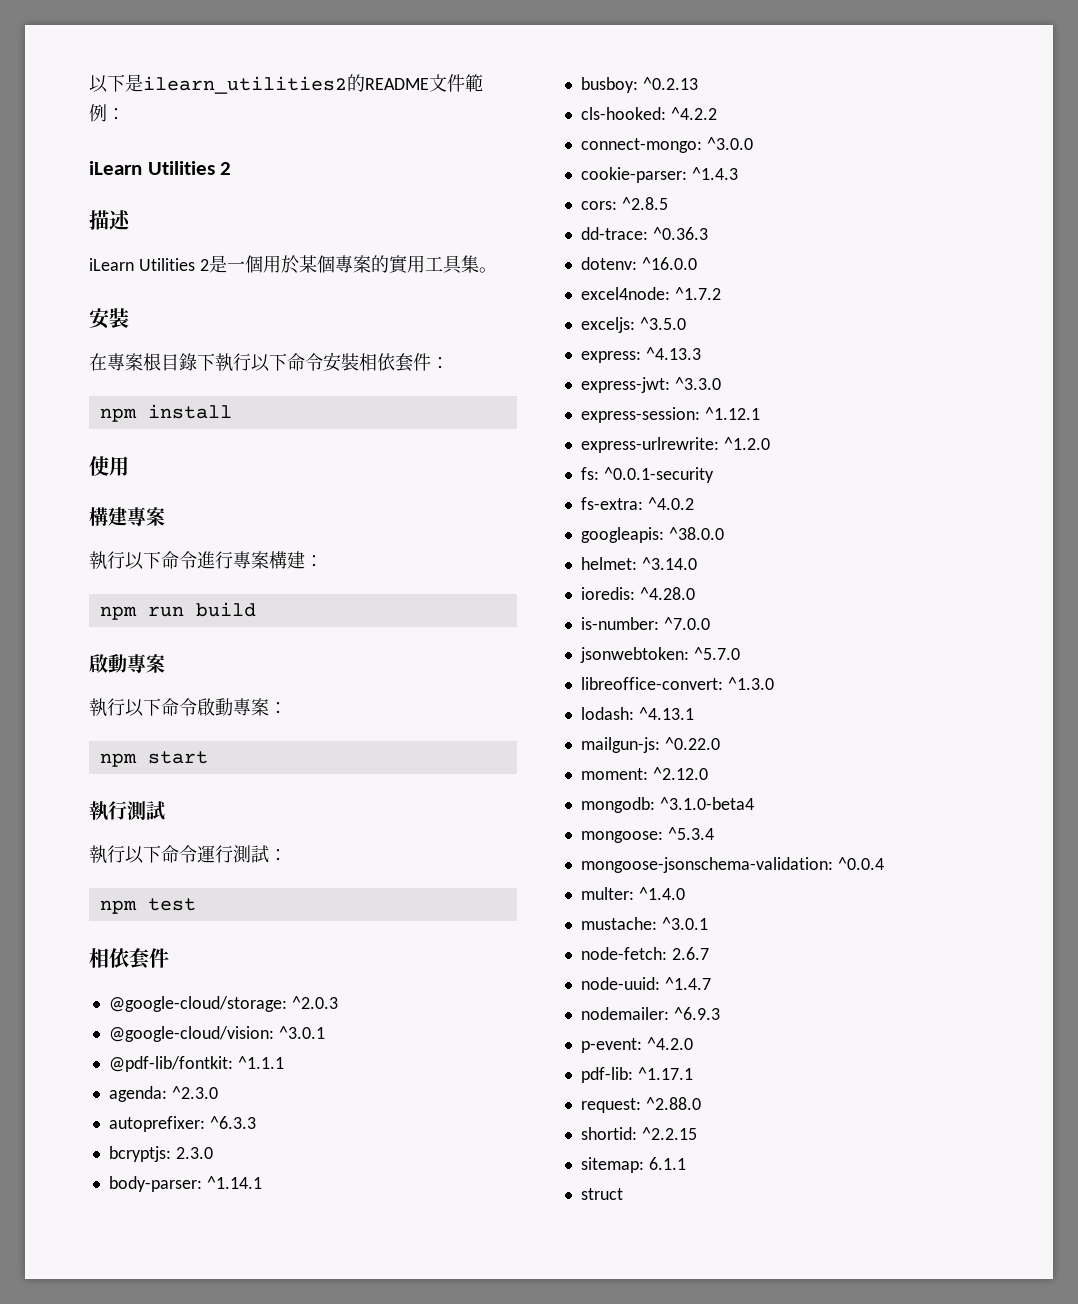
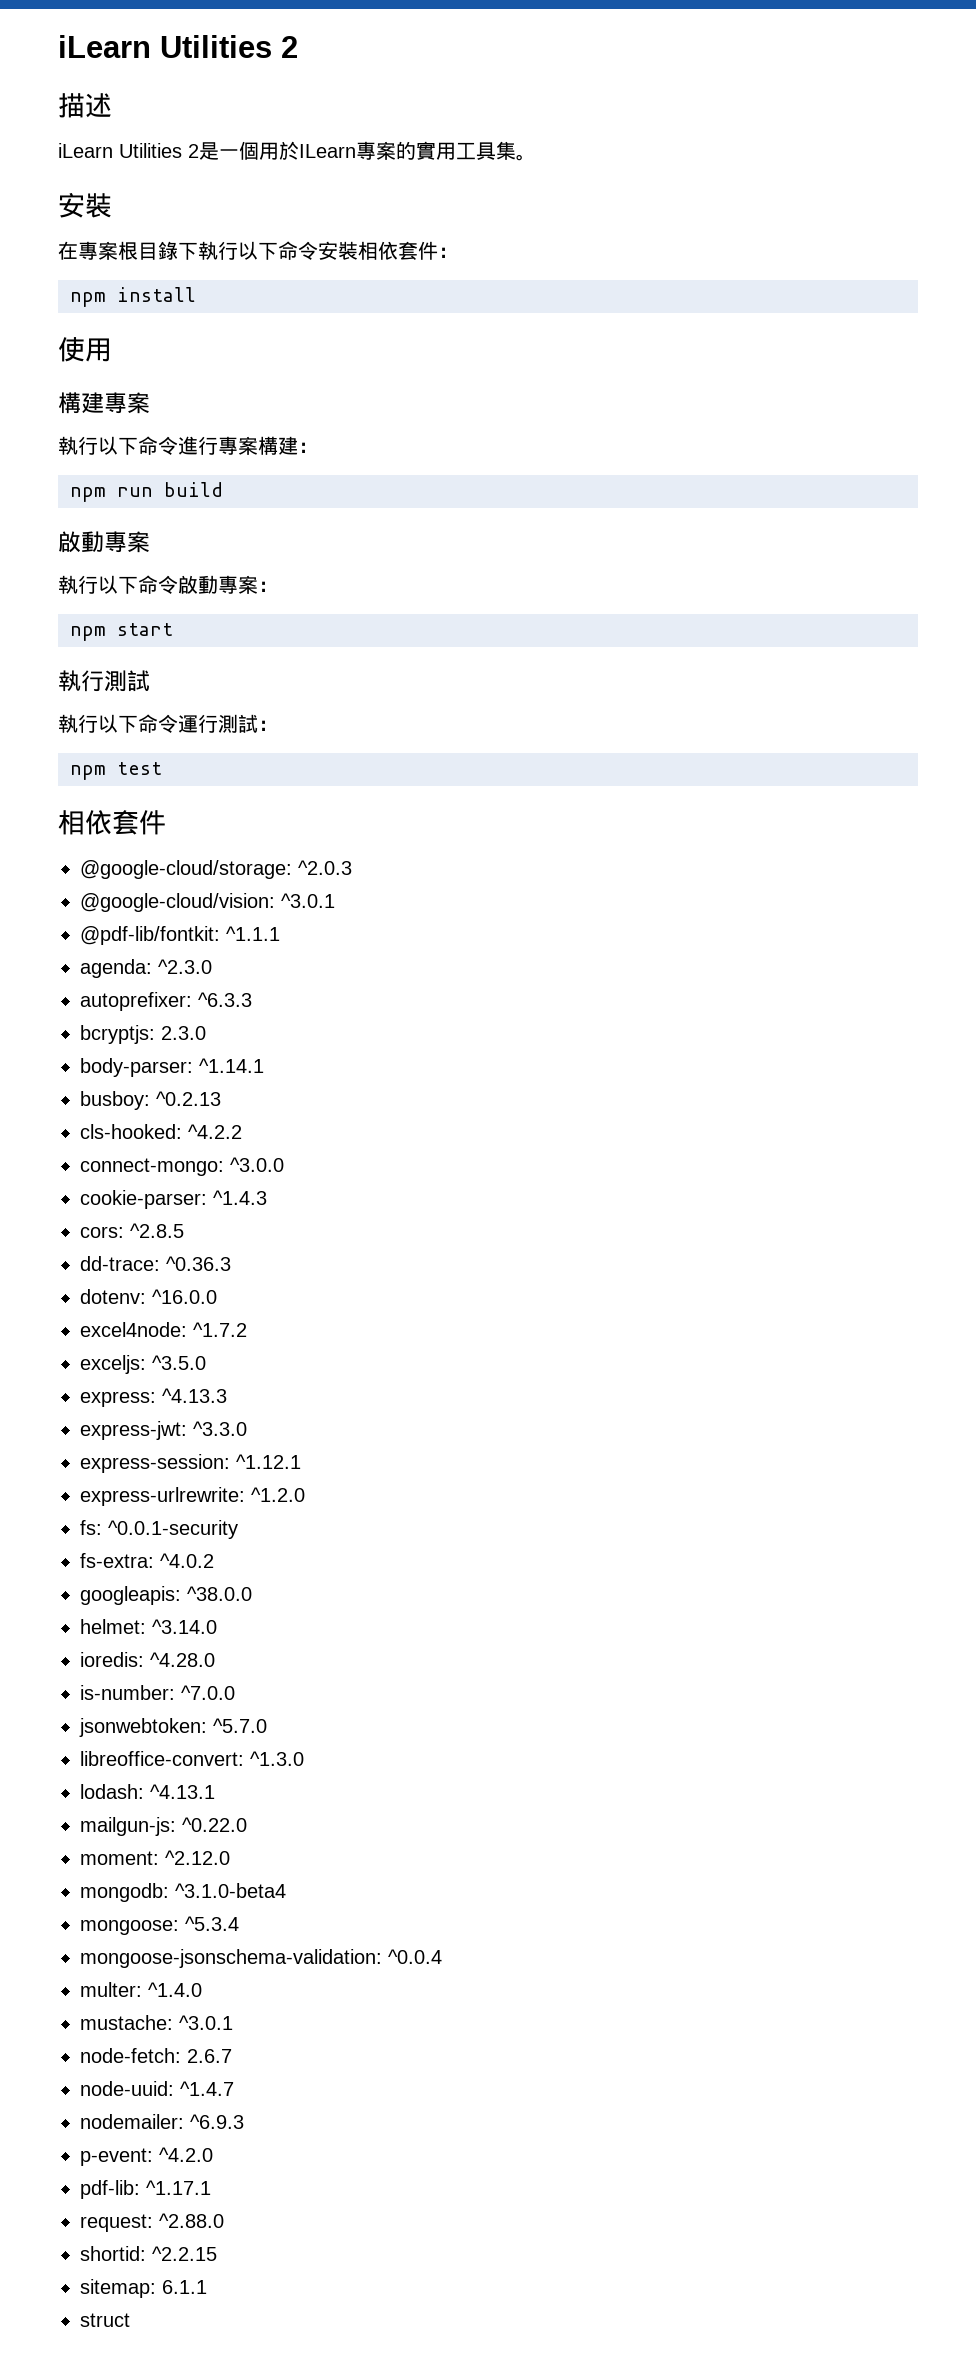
- 以下是ilearn_utilities2的README文件範例：
- iLearn Utilities 2是一個用於某個專案的實用工具集。
+ iLearn Utilities 2是一個用於ILearn專案的實用工具集。

